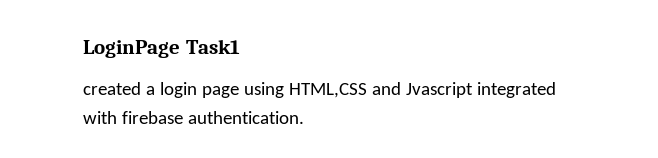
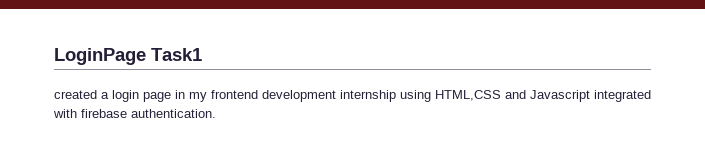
- created a login page using HTML,CSS and Jvascript integrated with firebase authentication.
+ created a login page in my frontend development internship using HTML,CSS and Javascript integrated with firebase authentication.

